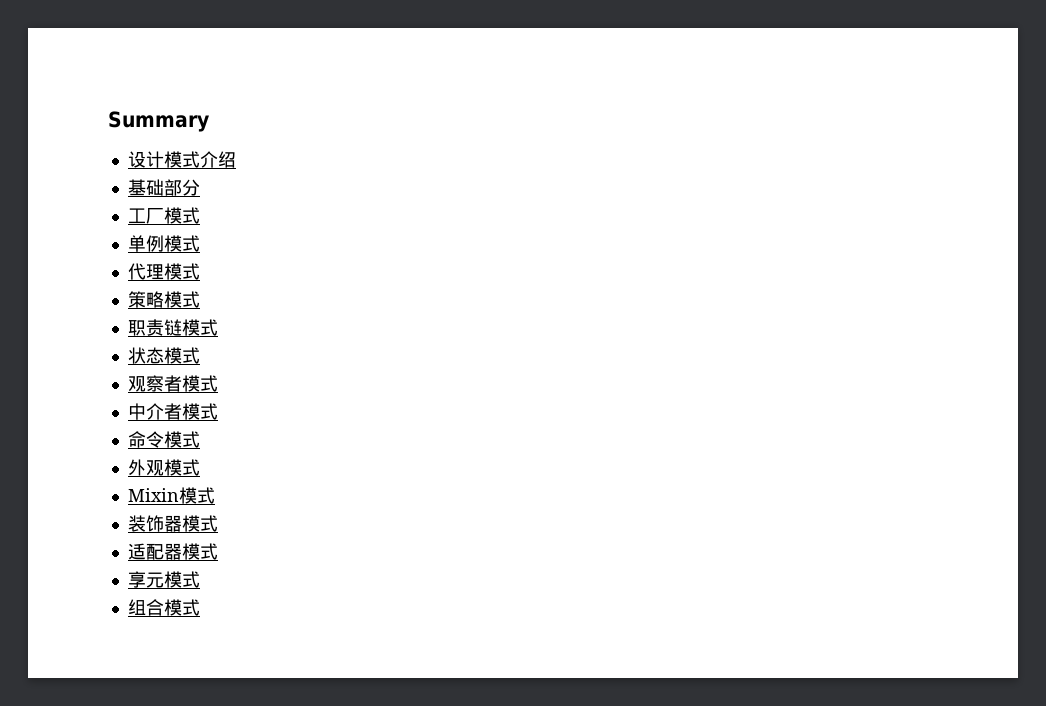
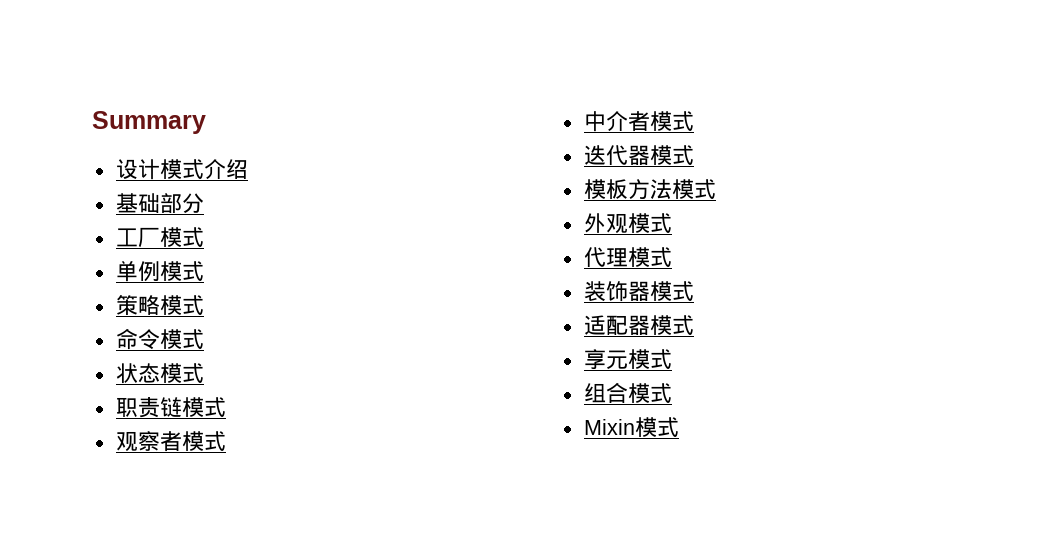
- 代理模式
  策略模式
+ 命令模式
+ 状态模式
- 状态模式
- 命令模式
+ 迭代器模式
+ 模板方法模式
- Mixin模式
+ 代理模式
+ Mixin模式

